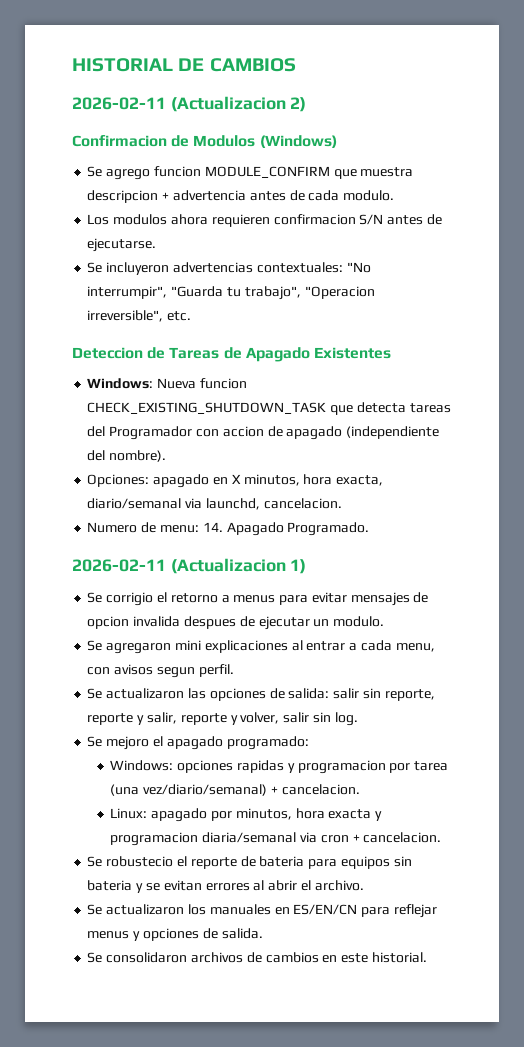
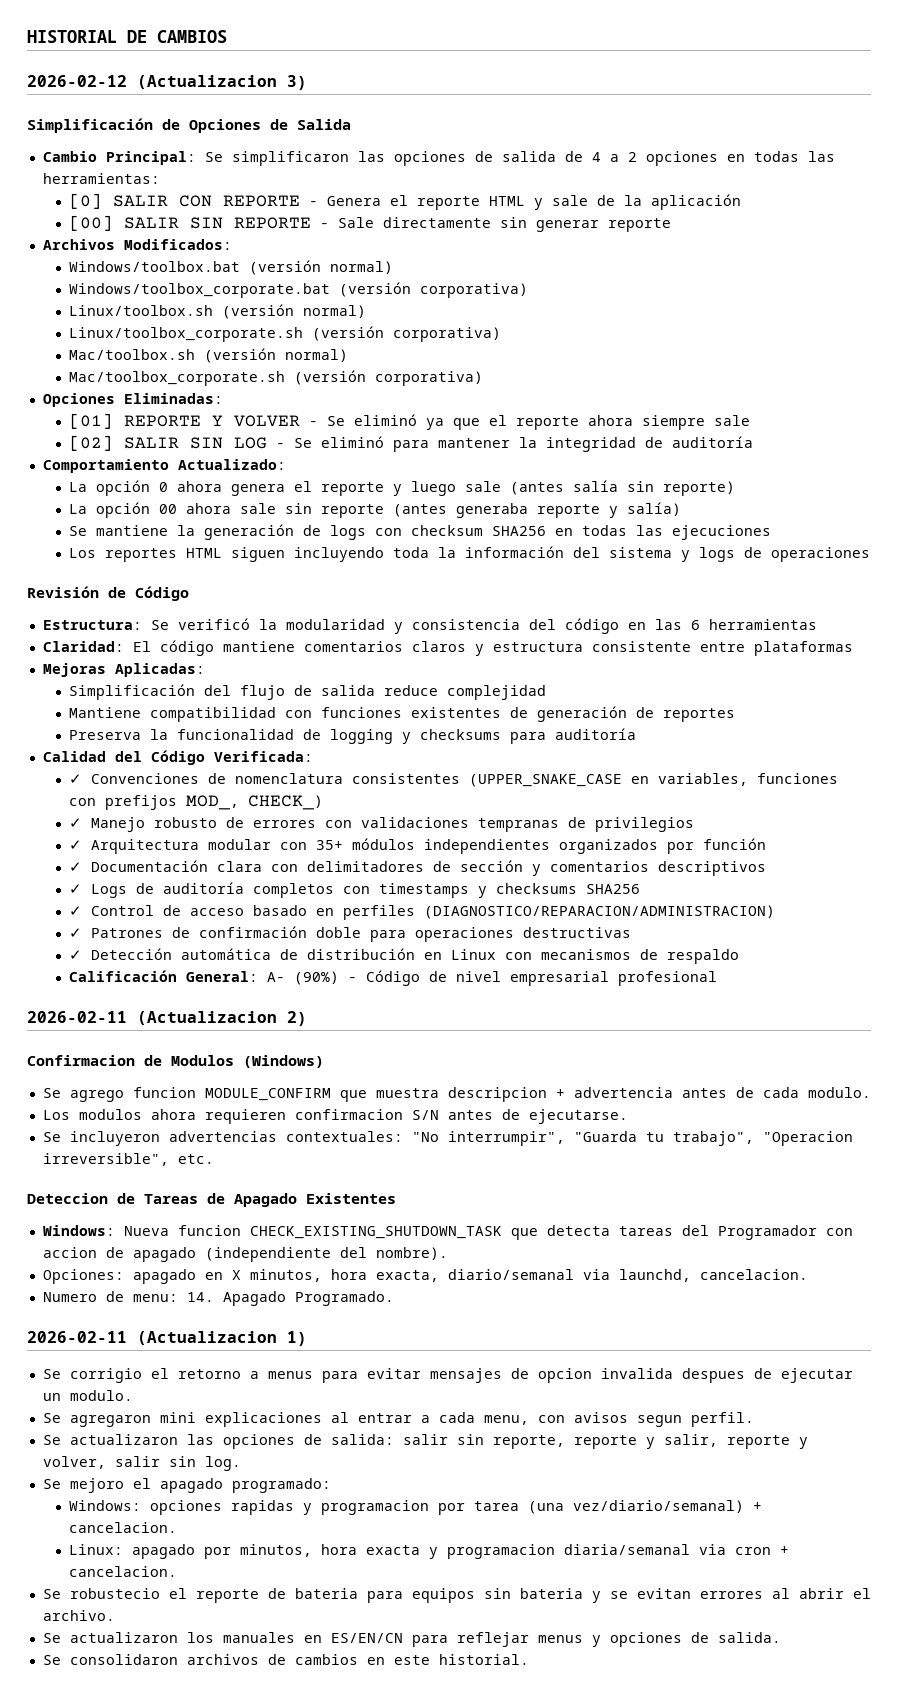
+ 2026-02-12 (Actualizacion 3)
+ Simplificación de Opciones de Salida
+ Cambio Principal: Se simplificaron las opciones de salida de 4 a 2 opciones en todas las herramientas:
+ [0] SALIR CON REPORTE - Genera el reporte HTML y sale de la aplicación
+ [00] SALIR SIN REPORTE - Sale directamente sin generar reporte
+ Archivos Modificados:
+ Windows/toolbox.bat (versión normal)
+ Windows/toolbox_corporate.bat (versión corporativa)
+ Linux/toolbox.sh (versión normal)
+ Linux/toolbox_corporate.sh (versión corporativa)
+ Mac/toolbox.sh (versión normal)
+ Mac/toolbox_corporate.sh (versión corporativa)
+ Opciones Eliminadas:
+ [01] REPORTE Y VOLVER - Se eliminó ya que el reporte ahora siempre sale
+ [02] SALIR SIN LOG - Se eliminó para mantener la integridad de auditoría
+ Comportamiento Actualizado:
+ La opción 0 ahora genera el reporte y luego sale (antes salía sin reporte)
+ La opción 00 ahora sale sin reporte (antes generaba reporte y salía)
+ Se mantiene la generación de logs con checksum SHA256 en todas las ejecuciones
+ Los reportes HTML siguen incluyendo toda la información del sistema y logs de operaciones
+ Revisión de Código
+ Estructura: Se verificó la modularidad y consistencia del código en las 6 herramientas
+ Claridad: El código mantiene comentarios claros y estructura consistente entre plataformas
+ Mejoras Aplicadas:
+ Simplificación del flujo de salida reduce complejidad
+ Mantiene compatibilidad con funciones existentes de generación de reportes
+ Preserva la funcionalidad de logging y checksums para auditoría
+ Calidad del Código Verificada:
+ ✓ Convenciones de nomenclatura consistentes (UPPER_SNAKE_CASE en variables, funciones con prefijos MOD_, CHECK_)
+ ✓ Manejo robusto de errores con validaciones tempranas de privilegios
+ ✓ Arquitectura modular con 35+ módulos independientes organizados por función
+ ✓ Documentación clara con delimitadores de sección y comentarios descriptivos
+ ✓ Logs de auditoría completos con timestamps y checksums SHA256
+ ✓ Control de acceso basado en perfiles (DIAGNOSTICO/REPARACION/ADMINISTRACION)
+ ✓ Patrones de confirmación doble para operaciones destructivas
+ ✓ Detección automática de distribución en Linux con mecanismos de respaldo
+ Calificación General: A- (90%) - Código de nivel empresarial profesional

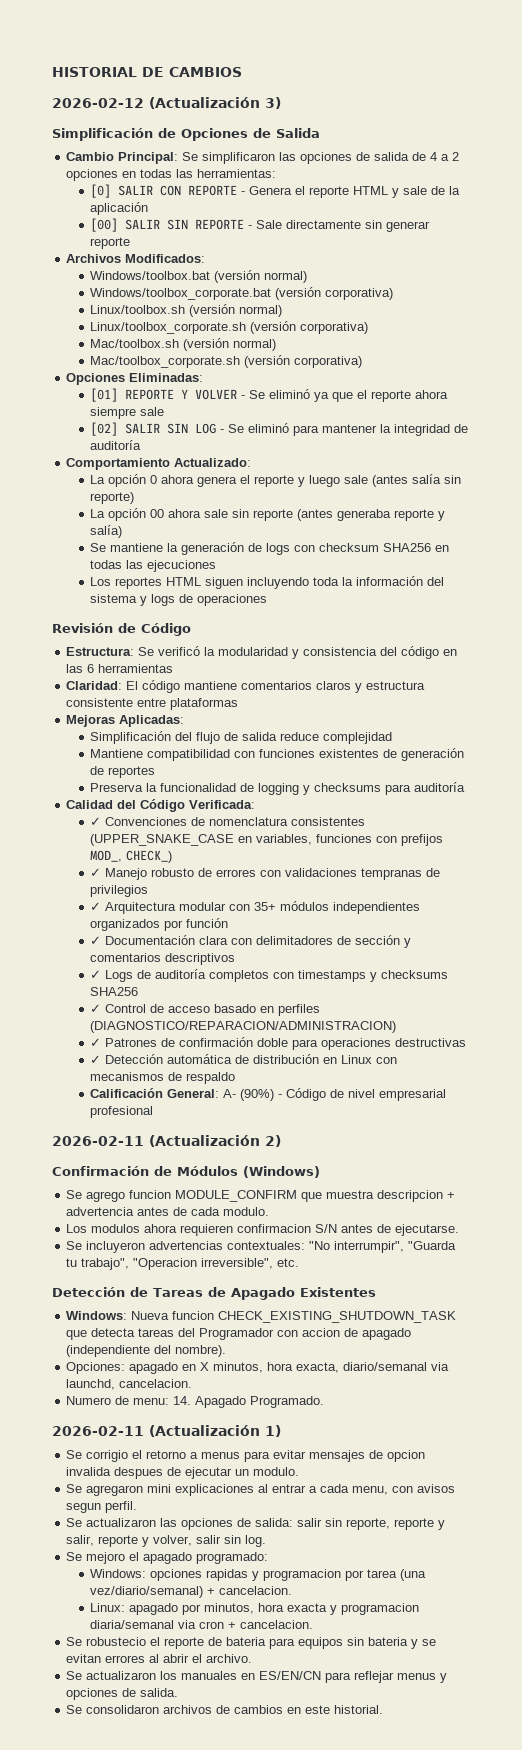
- 2026-02-12 (Actualizacion 3)
+ 2026-02-12 (Actualización 3)
- 2026-02-11 (Actualizacion 2)
+ 2026-02-11 (Actualización 2)
- Confirmacion de Modulos (Windows)
+ Confirmación de Módulos (Windows)
- Deteccion de Tareas de Apagado Existentes
+ Detección de Tareas de Apagado Existentes
- 2026-02-11 (Actualizacion 1)
+ 2026-02-11 (Actualización 1)

